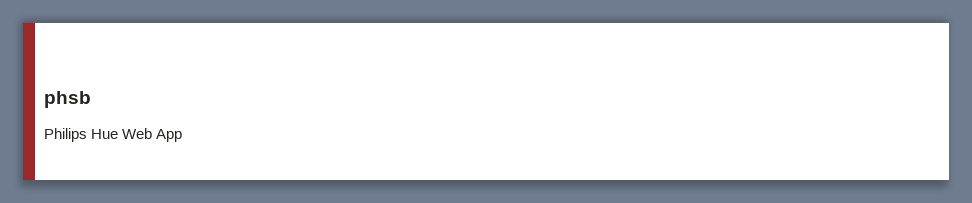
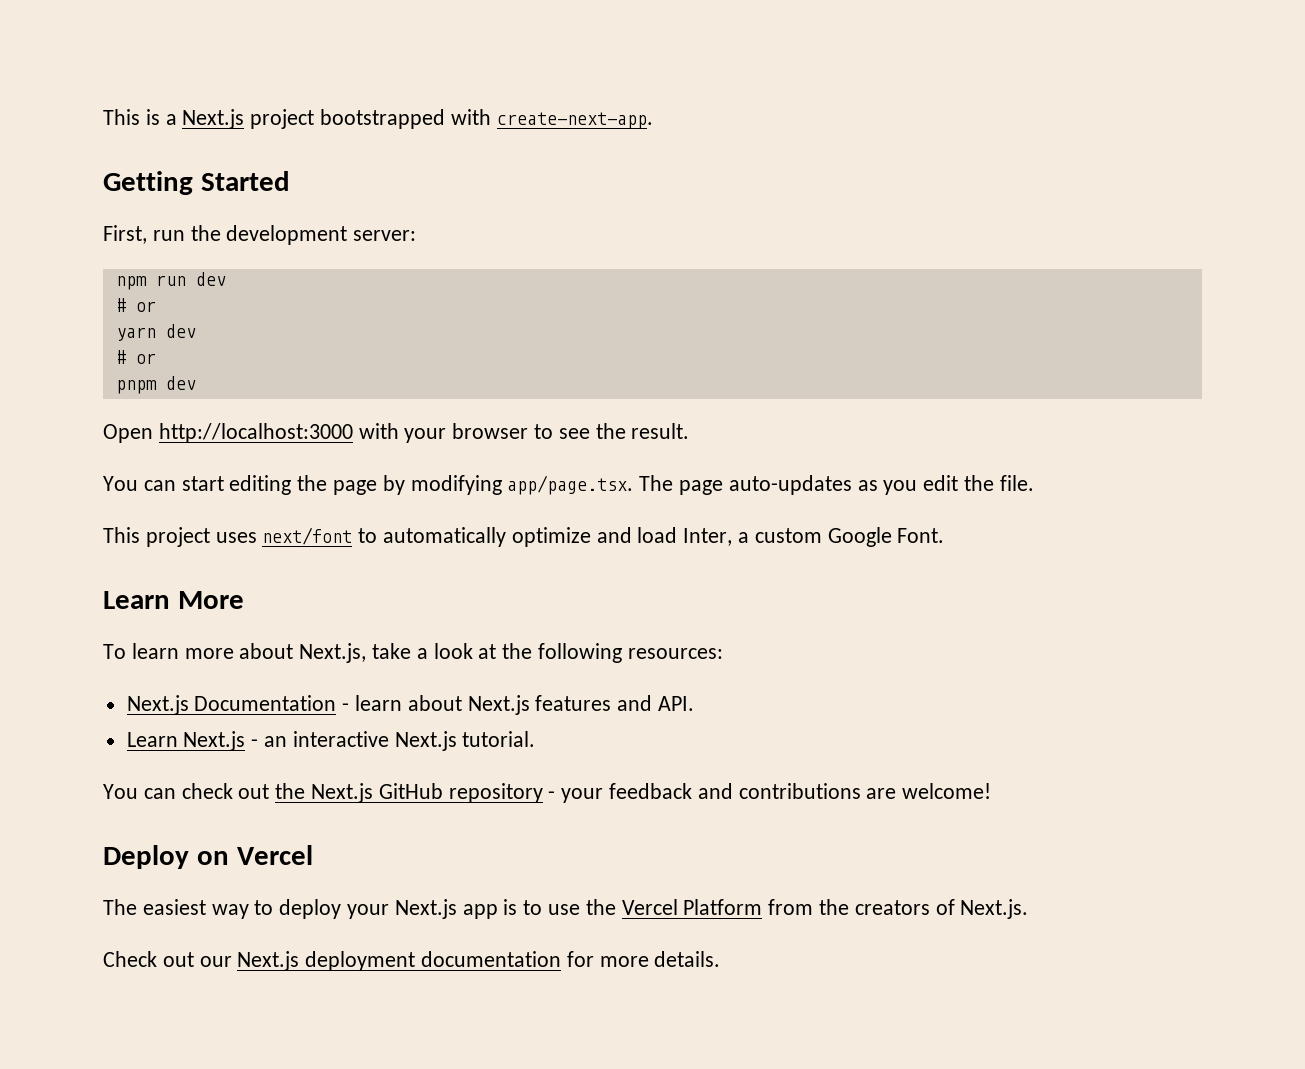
- phsb
- Philips Hue Web App
+ This is a Next.js project bootstrapped with create-next-app.
+ Getting Started
+ First, run the development server:
+ npm run dev
+ # or
+ yarn dev
+ # or
+ pnpm dev
+ Open http://localhost:3000 with your browser to see the result.
+ You can start editing the page by modifying app/page.tsx. The page auto-updates as you edit the file.
+ This project uses next/font to automatically optimize and load Inter, a custom Google Font.
+ Learn More
+ To learn more about Next.js, take a look at the following resources:
+ Next.js Documentation - learn about Next.js features and API.
+ Learn Next.js - an interactive Next.js tutorial.
+ You can check out the Next.js GitHub repository - your feedback and contributions are welcome!
+ Deploy on Vercel
+ The easiest way to deploy your Next.js app is to use the Vercel Platform from the creators of Next.js.
+ Check out our Next.js deployment documentation for more details.

